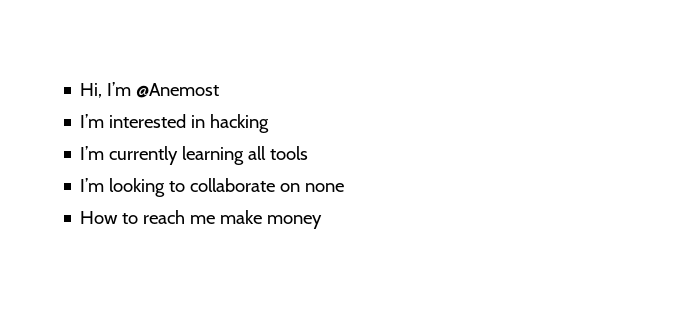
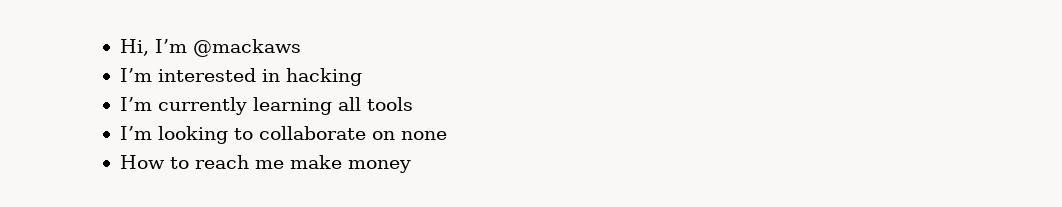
- Hi, I’m @Anemost
+ Hi, I’m @mackaws

